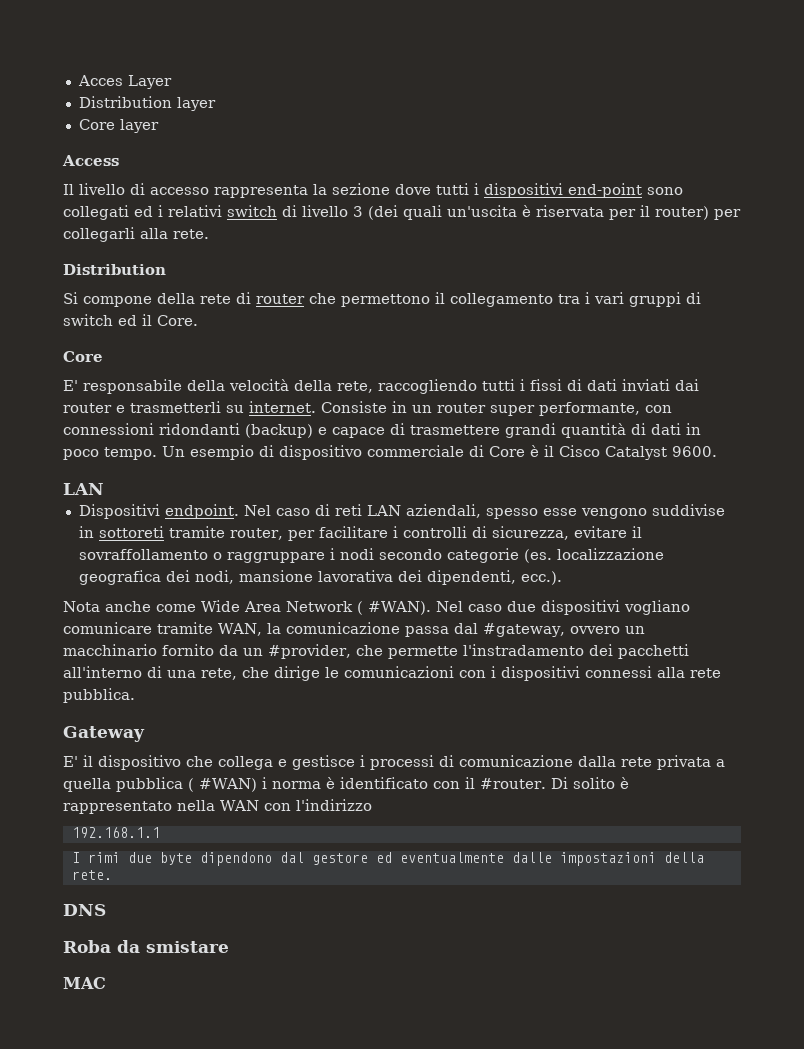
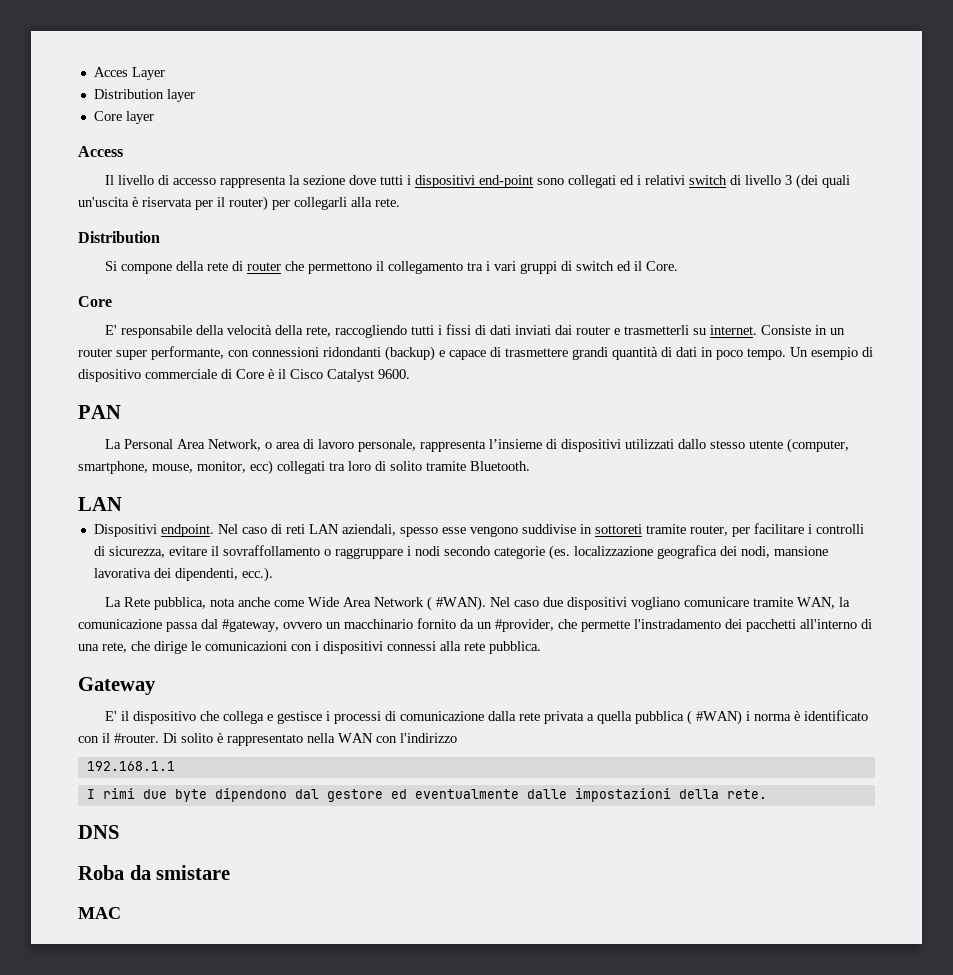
+ PAN
+ La Personal Area Network, o area di lavoro personale, rappresenta l’insieme di dispositivi utilizzati dallo stesso utente (computer, smartphone, mouse, monitor, ecc) collegati tra loro di solito tramite Bluetooth.
- Nota anche come Wide Area Network ( #WAN).
+ La Rete pubblica, nota anche come Wide Area Network ( #WAN).

